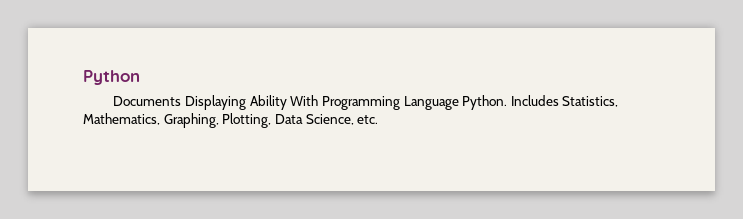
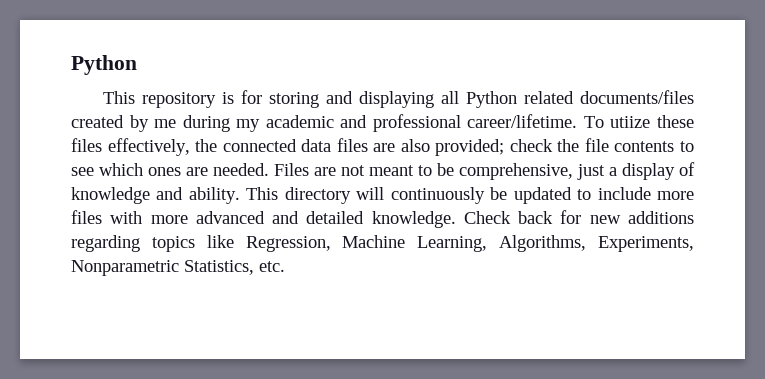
- Documents Displaying Ability With Programming Language Python. Includes Statistics, Mathematics, Graphing, Plotting, Data Science, etc.
+ This repository is for storing and displaying all Python related documents/files created by me during my academic and professional career/lifetime. To utiize these files effectively, the connected data files are also provided; check the file contents to see which ones are needed. Files are not meant to be comprehensive, just a display of knowledge and ability. This directory will continuously be updated to include more files with more advanced and detailed knowledge. Check back for new additions regarding topics like Regression, Machine Learning, Algorithms, Experiments, Nonparametric Statistics, etc.

